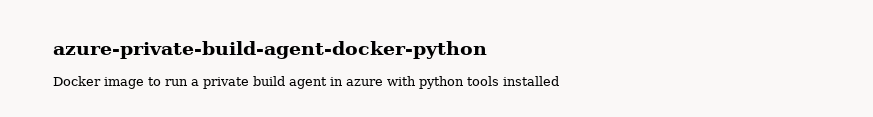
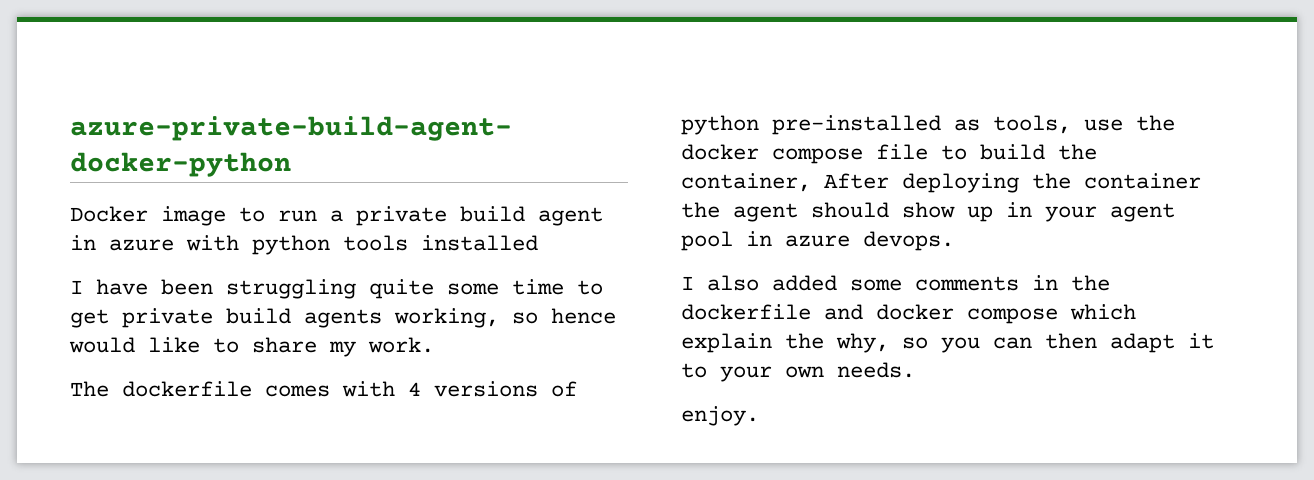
+ I have been struggling quite some time to get private build agents working, so hence would like to share my work.
+ The dockerfile comes with 4 versions of python pre-installed as tools, use the docker compose file to build the container, After deploying the container the agent should show up in your agent pool in azure devops.
+ I also added some comments in the dockerfile and docker compose which explain the why, so you can then adapt it to your own needs.
+ enjoy.

